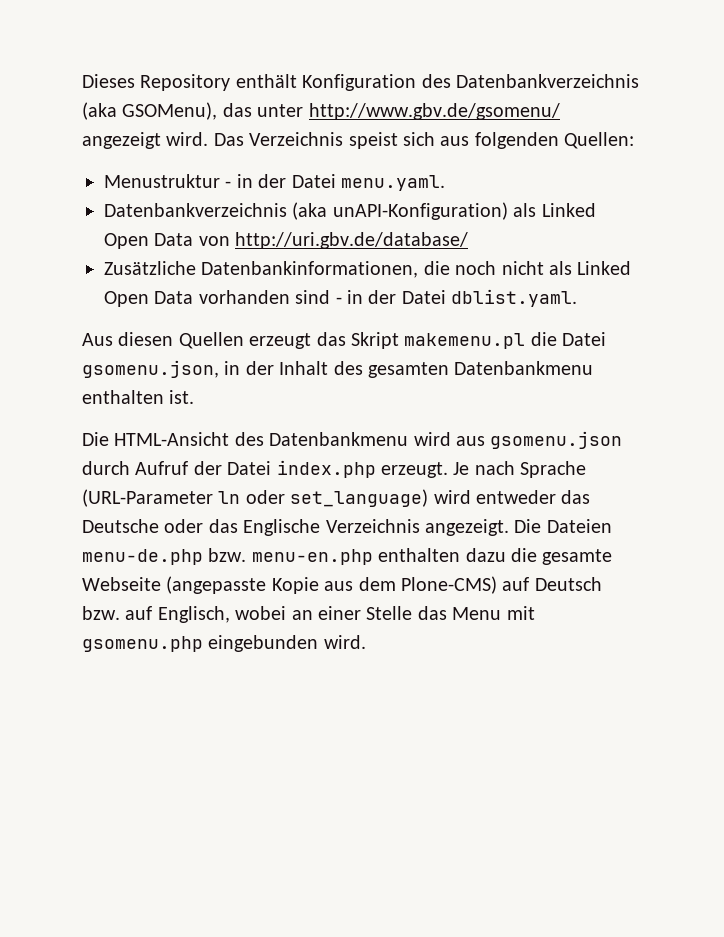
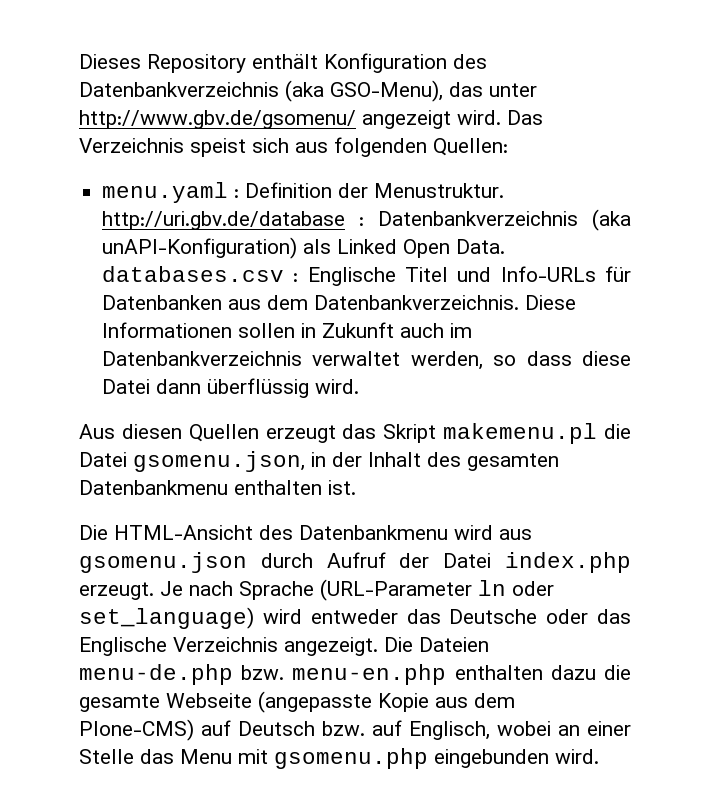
- Dieses Repository enthält Konfiguration des Datenbankverzeichnis (aka GSOMenu), das unter http://www.gbv.de/gsomenu/ angezeigt wird.
+ Dieses Repository enthält Konfiguration des Datenbankverzeichnis (aka GSO-Menu), das unter http://www.gbv.de/gsomenu/ angezeigt wird.
- Menustruktur - in der Datei menu.yaml.
- Datenbankverzeichnis (aka unAPI-Konfiguration) als Linked Open Data von http://uri.gbv.de/database/
- Zusätzliche Datenbankinformationen, die noch nicht als Linked Open Data vorhanden sind - in der Datei dblist.yaml.
+ menu.yaml : Definition der Menustruktur. http://uri.gbv.de/database : Datenbankverzeichnis (aka unAPI-Konfiguration) als Linked Open Data. databases.csv : Englische Titel und Info-URLs für Datenbanken aus dem Datenbankverzeichnis. Diese Informationen sollen in Zukunft auch im Datenbankverzeichnis verwaltet werden, so dass diese Datei dann überflüssig wird.

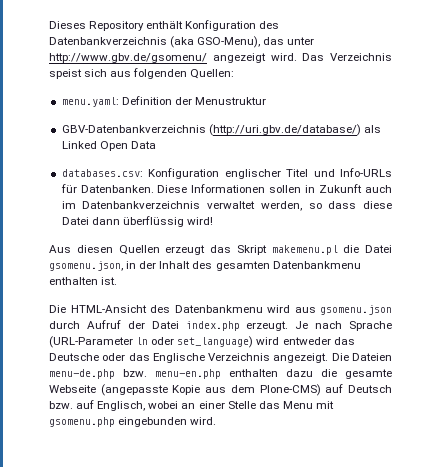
- menu.yaml : Definition der Menustruktur. http://uri.gbv.de/database : Datenbankverzeichnis (aka unAPI-Konfiguration) als Linked Open Data. databases.csv : Englische Titel und Info-URLs für Datenbanken aus dem Datenbankverzeichnis.
+ menu.yaml: Definition der Menustruktur
+ GBV-Datenbankverzeichnis (http://uri.gbv.de/database/) als Linked Open Data
+ databases.csv: Konfiguration englischer Titel und Info-URLs für Datenbanken.
- Diese Informationen sollen in Zukunft auch im Datenbankverzeichnis verwaltet werden, so dass diese Datei dann überflüssig wird.
+ Diese Informationen sollen in Zukunft auch im Datenbankverzeichnis verwaltet werden, so dass diese Datei dann überflüssig wird!

